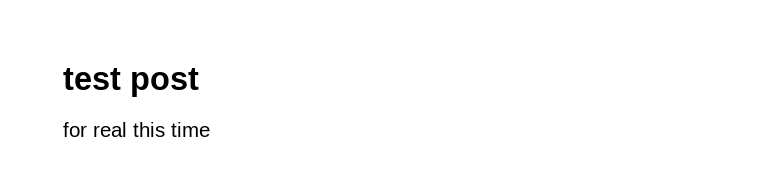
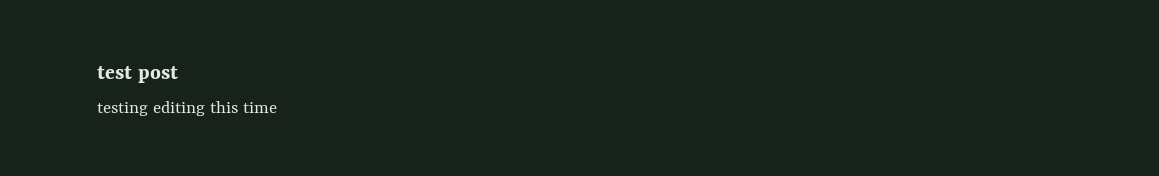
- for real this time
+ testing editing this time

